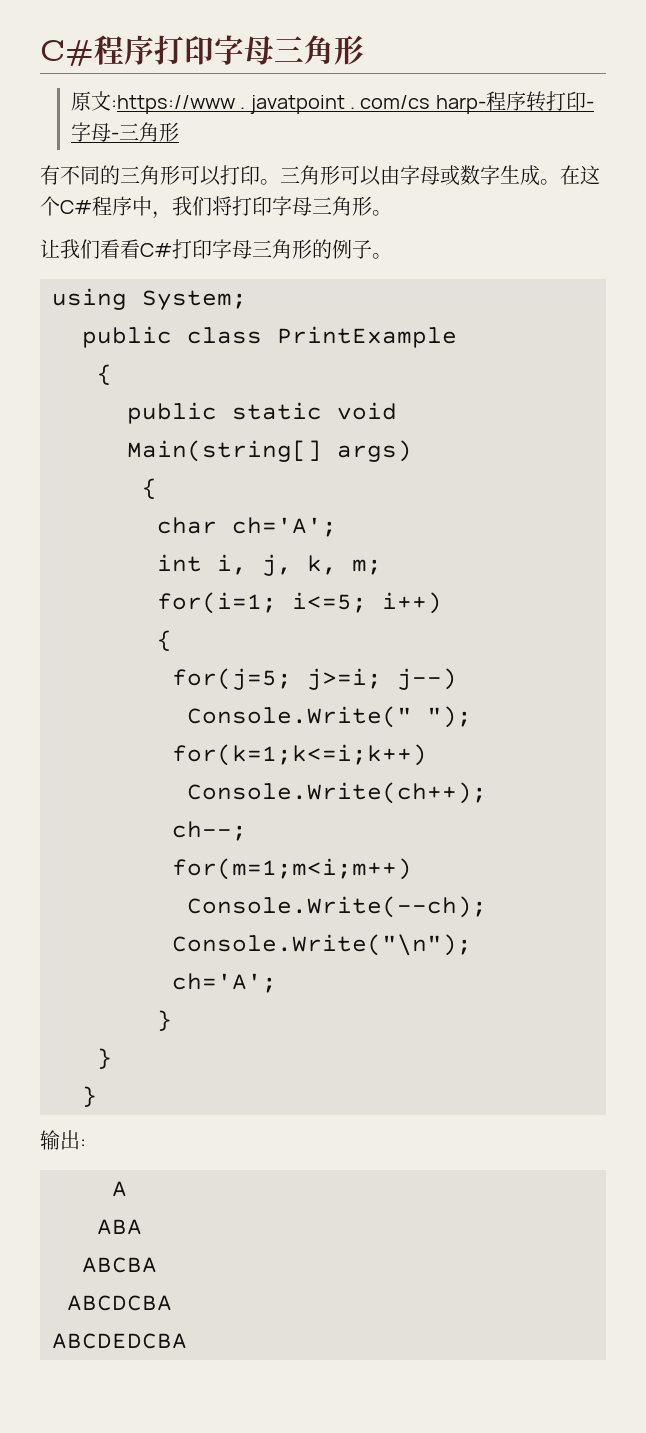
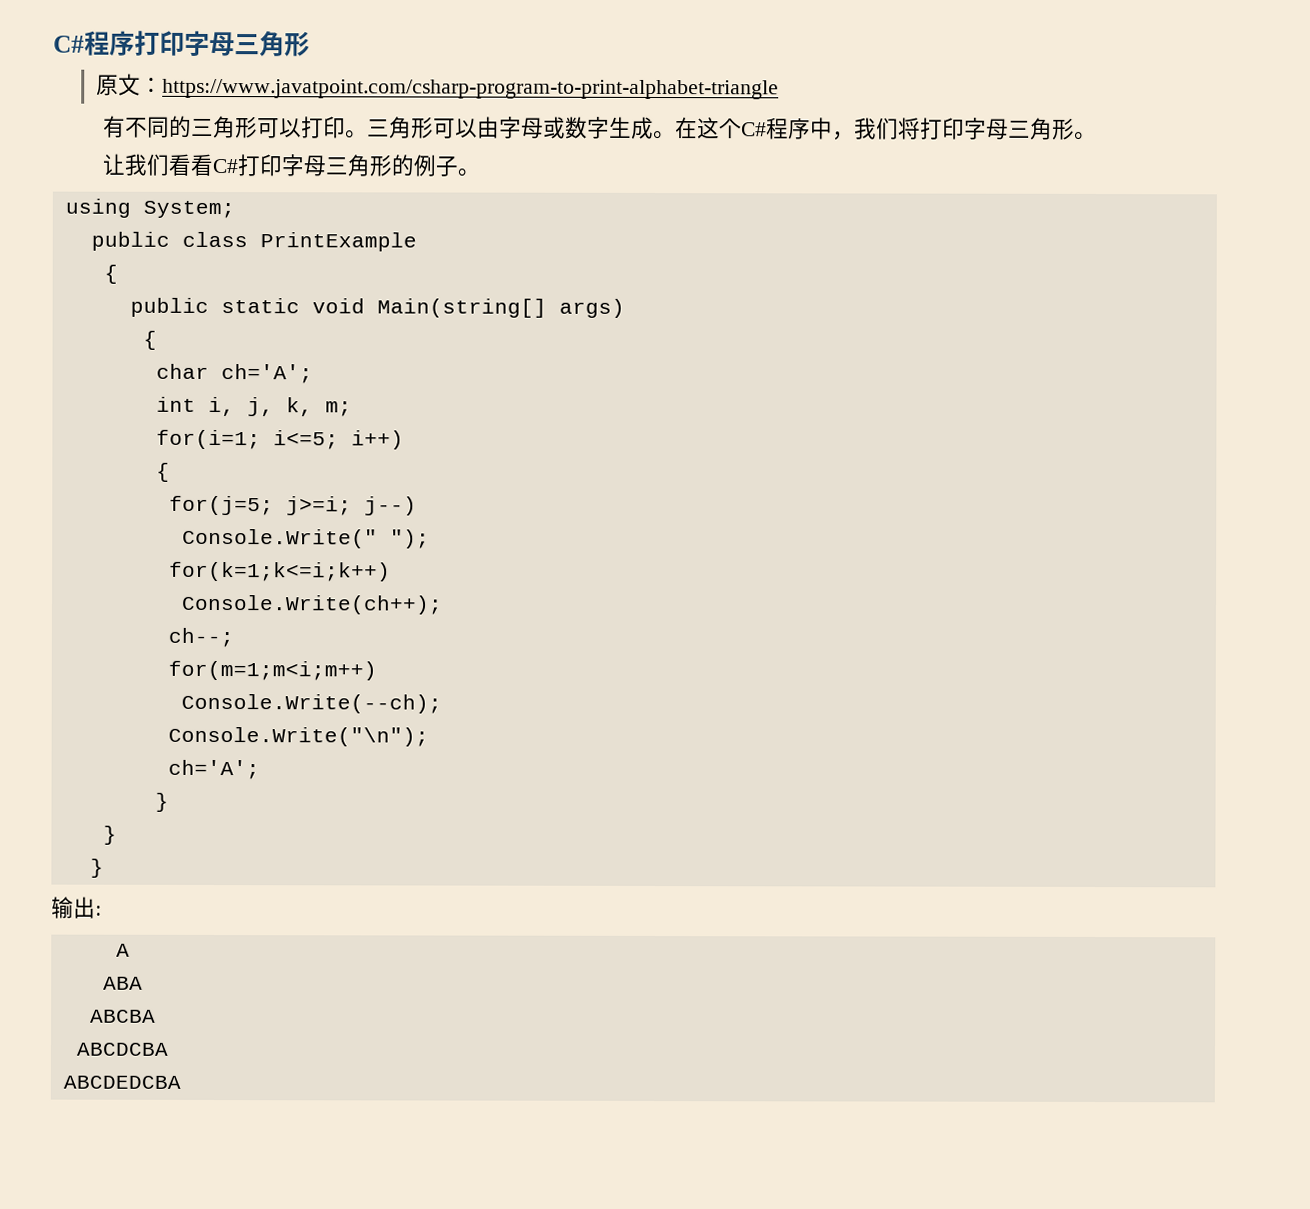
- 原文:https://www . javatpoint . com/cs harp-程序转打印-字母-三角形
+ 原文：https://www.javatpoint.com/csharp-program-to-print-alphabet-triangle

